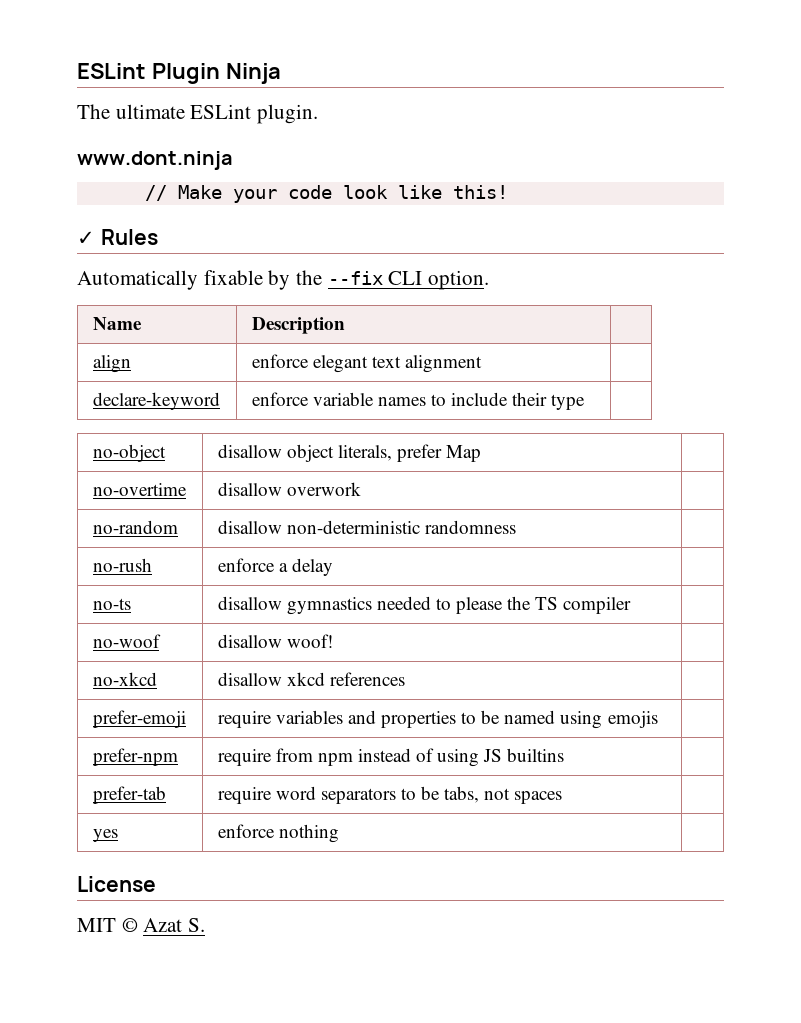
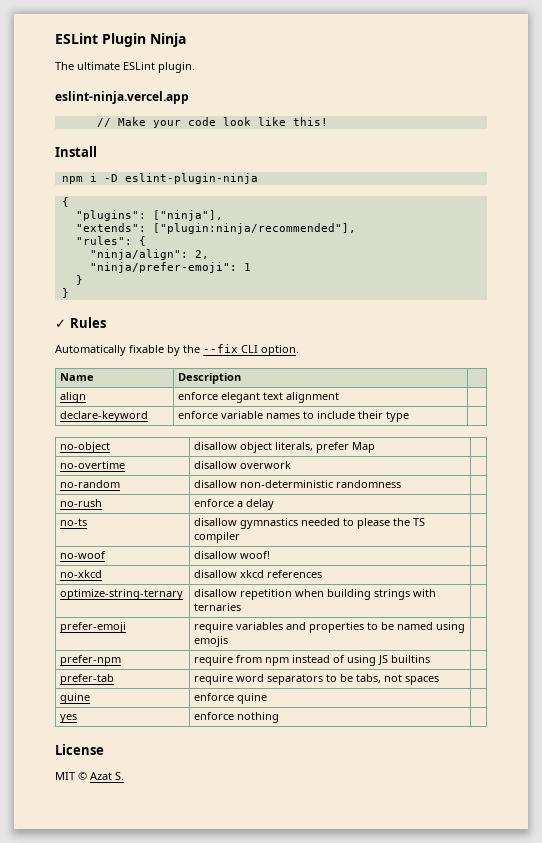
- www.dont.ninja
+ eslint-ninja.vercel.app
+ Install
+ npm i -D eslint-plugin-ninja
+ {
+ "plugins": ["ninja"],
+ "extends": ["plugin:ninja/recommended"],
+ "rules": {
+ "ninja/align": 2,
+ "ninja/prefer-emoji": 1
+ }
+ }
+ optimize-string-ternary | disallow repetition when building strings with ternaries |
+ quine | enforce quine |

